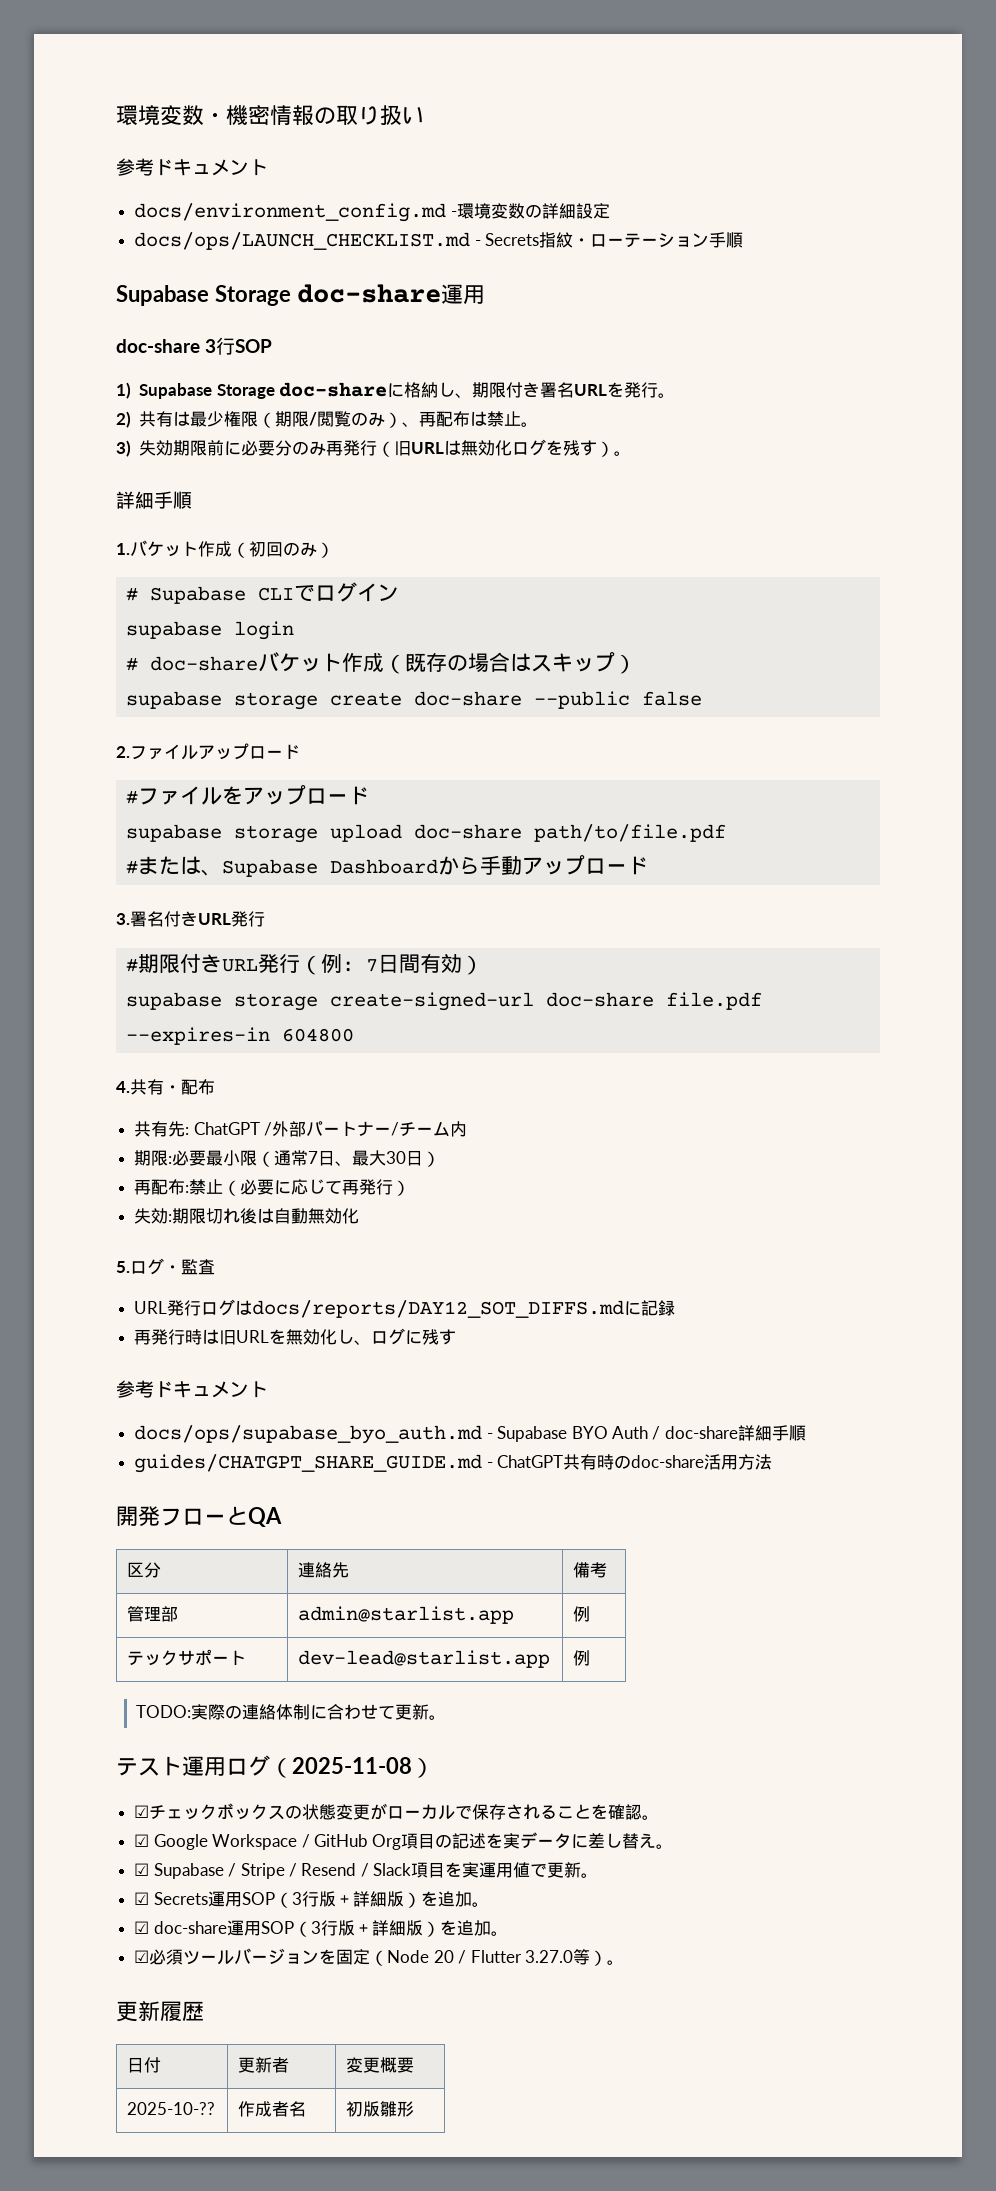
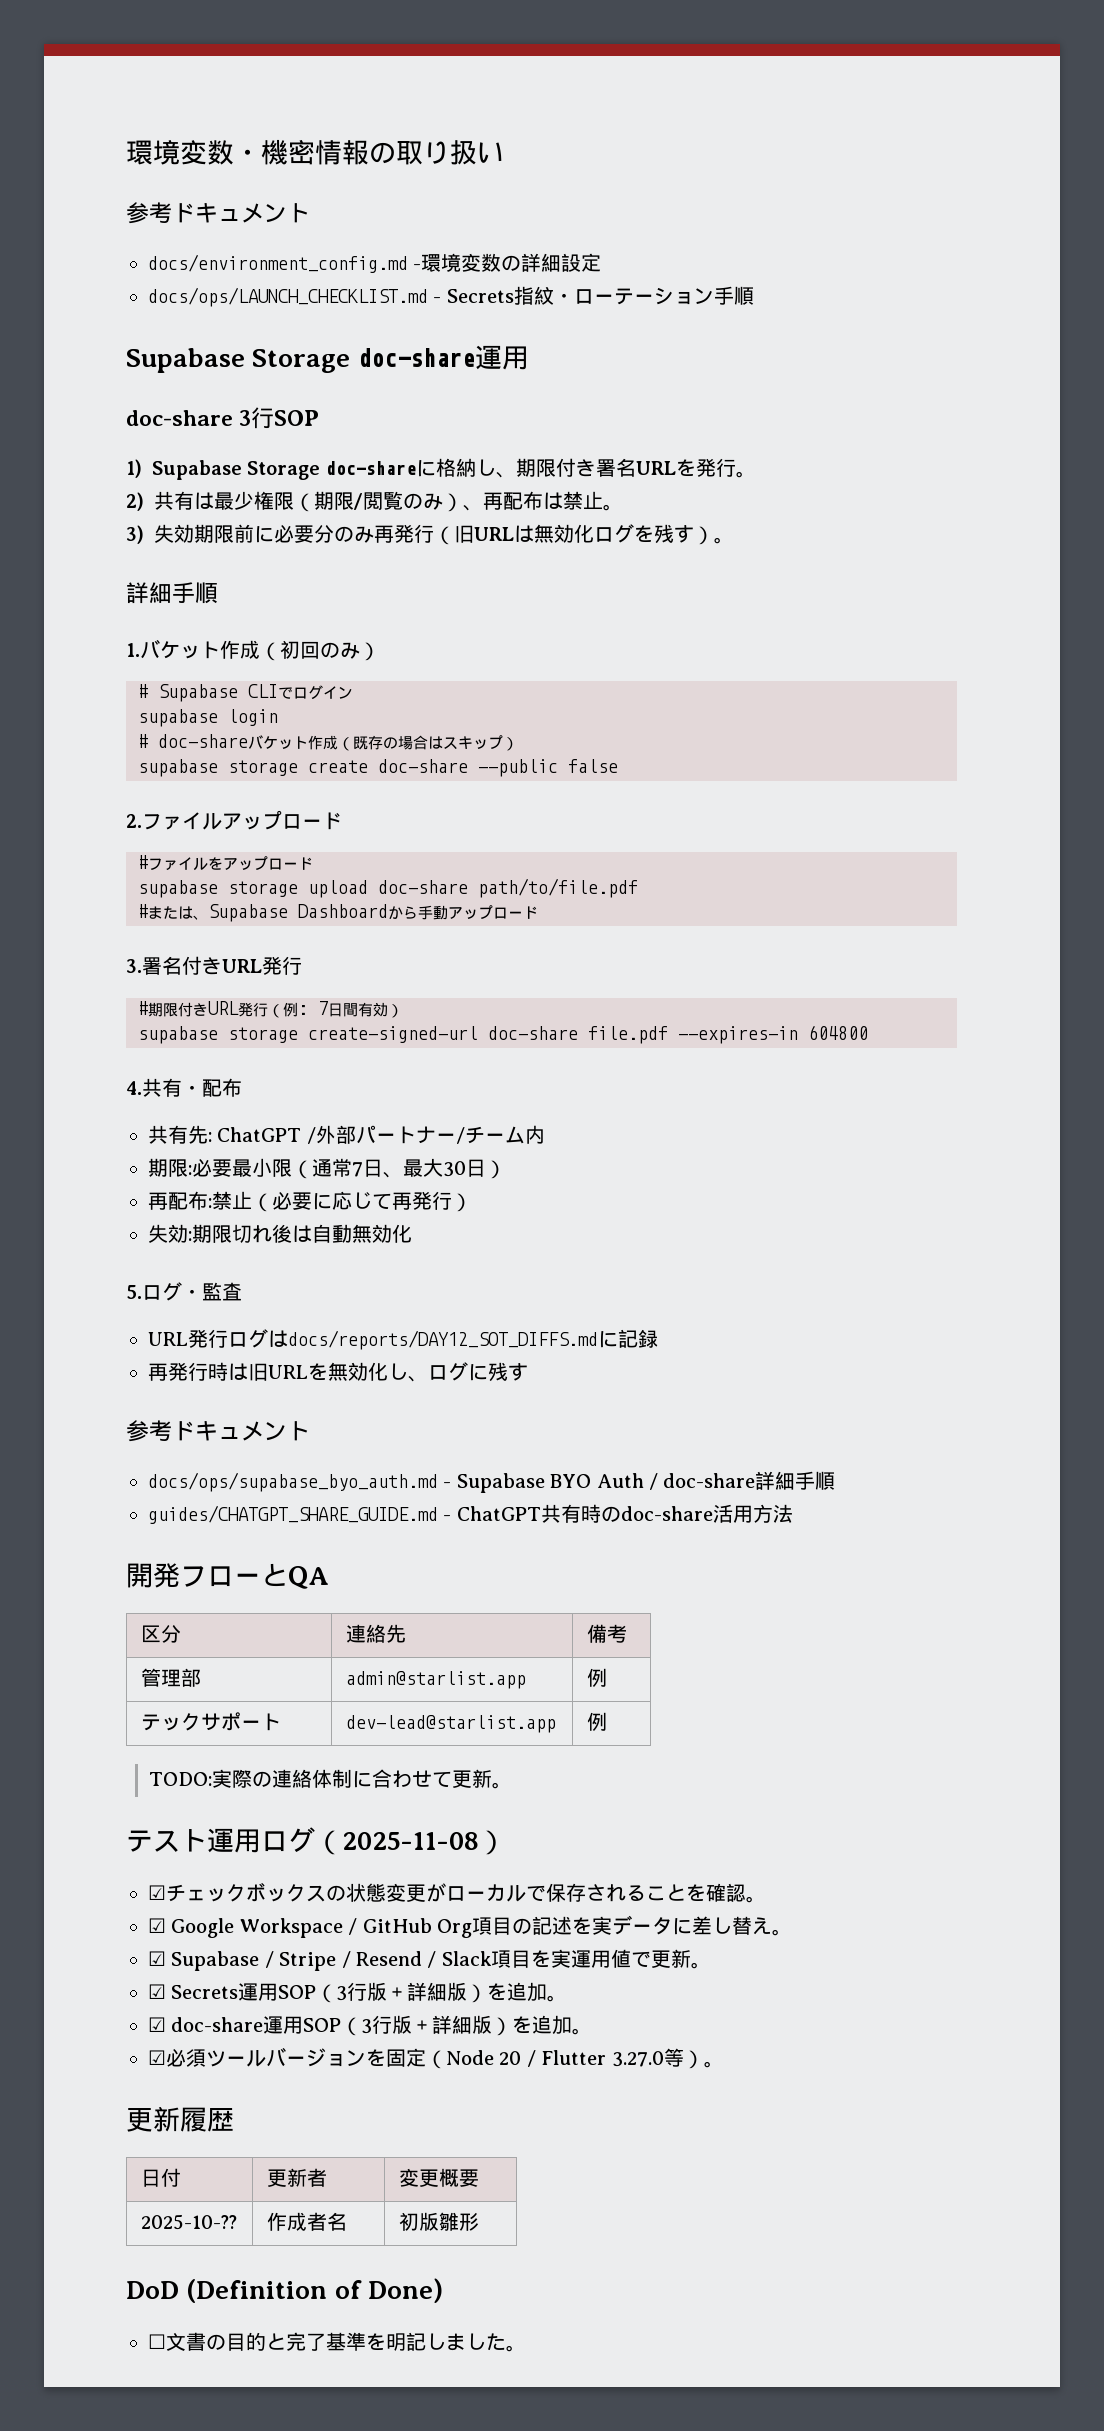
+ DoD (Definition of Done)
+ ☐文書の目的と完了基準を明記しました。

